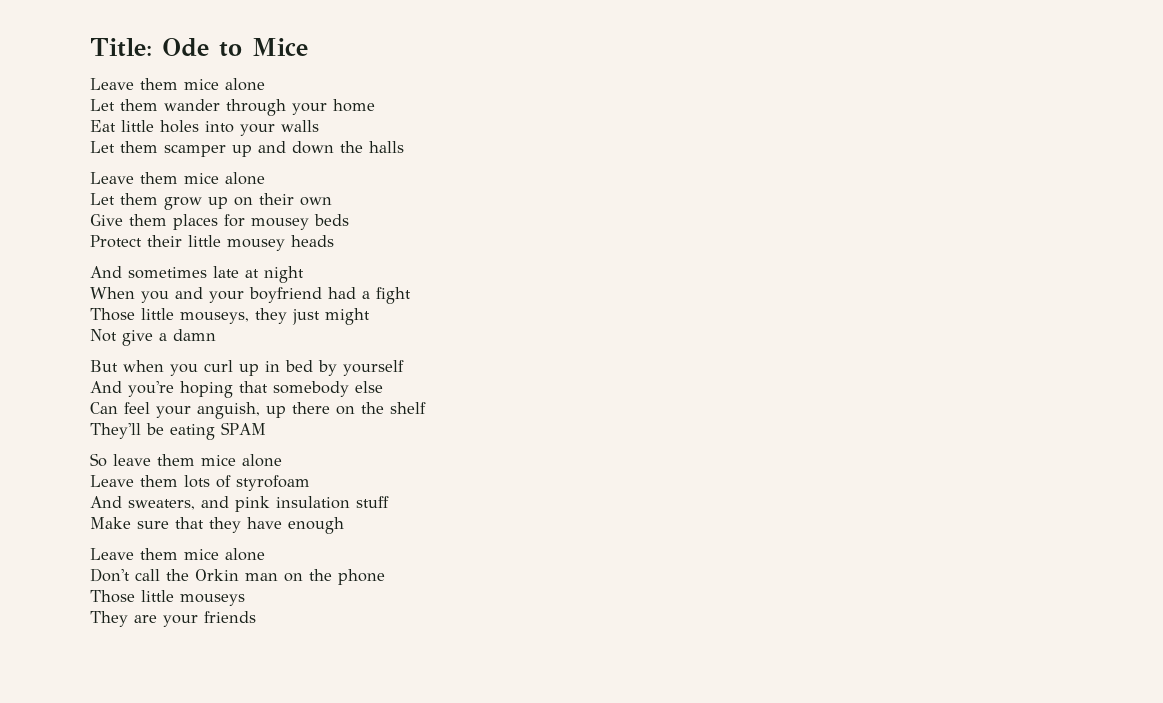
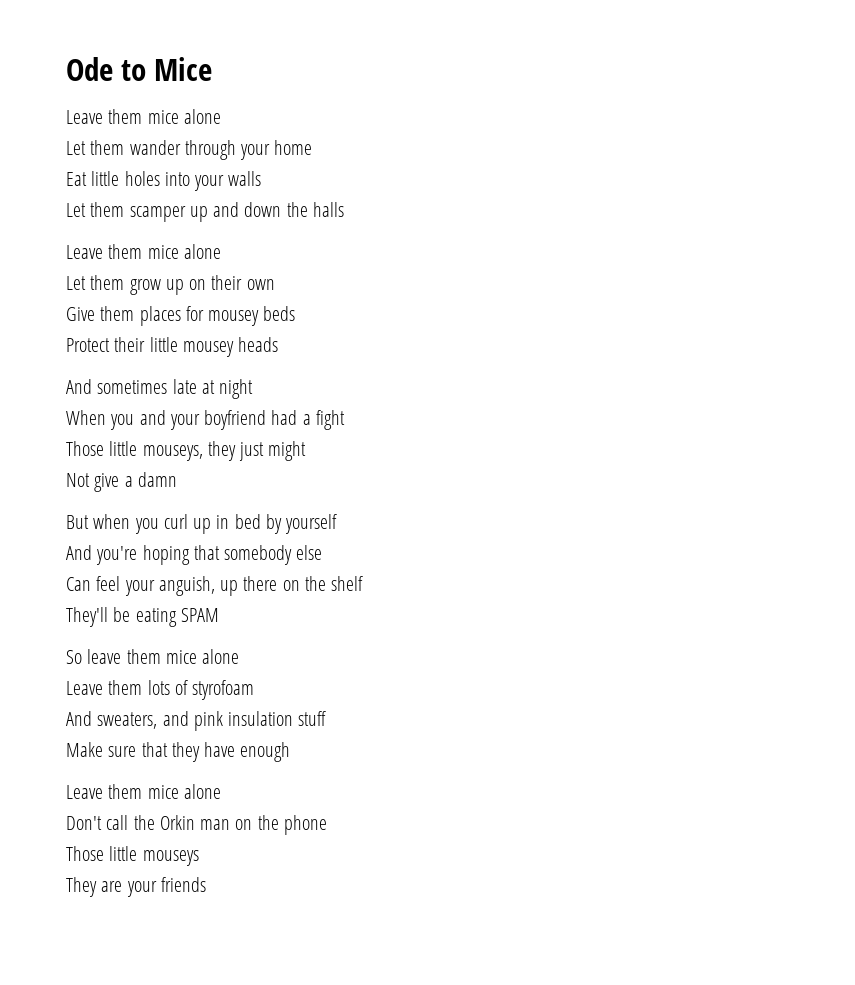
- Title: Ode to Mice
+ Ode to Mice

